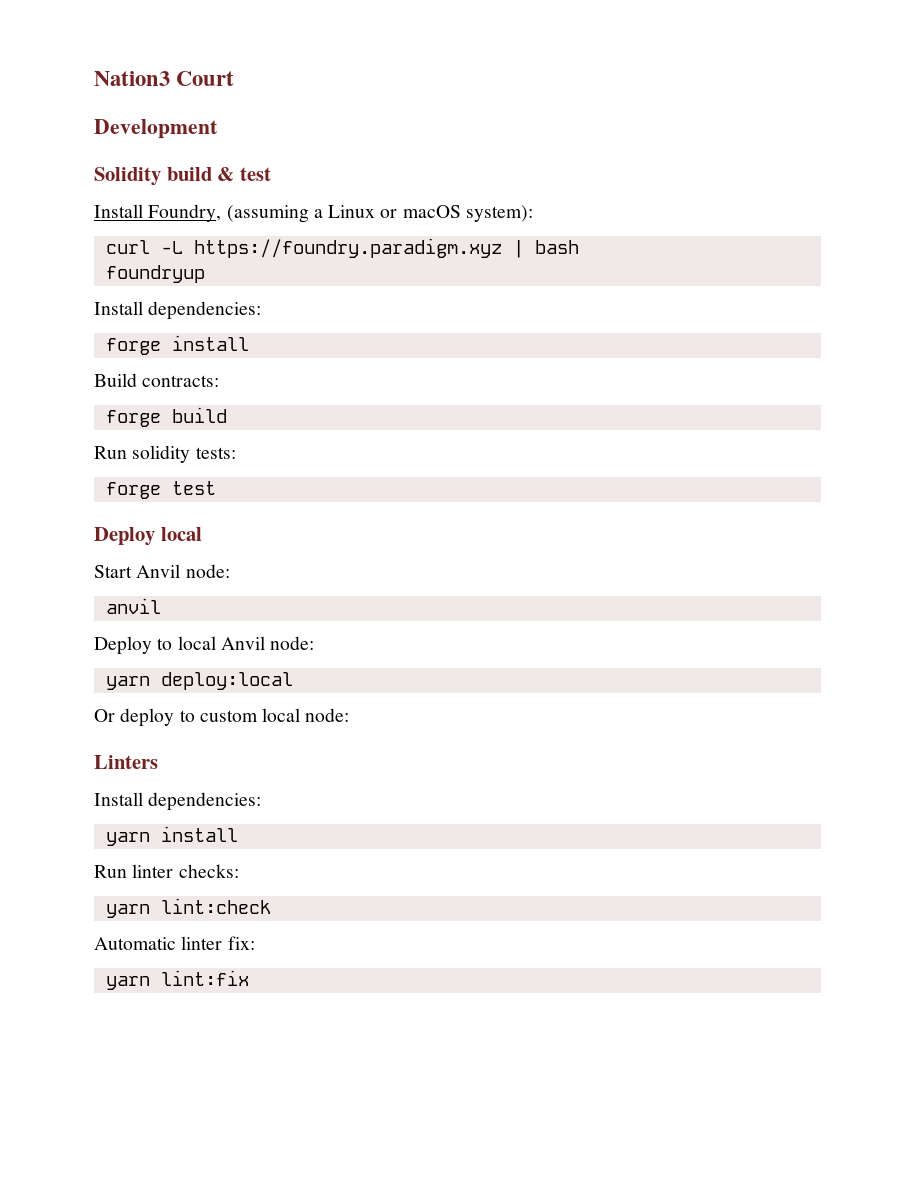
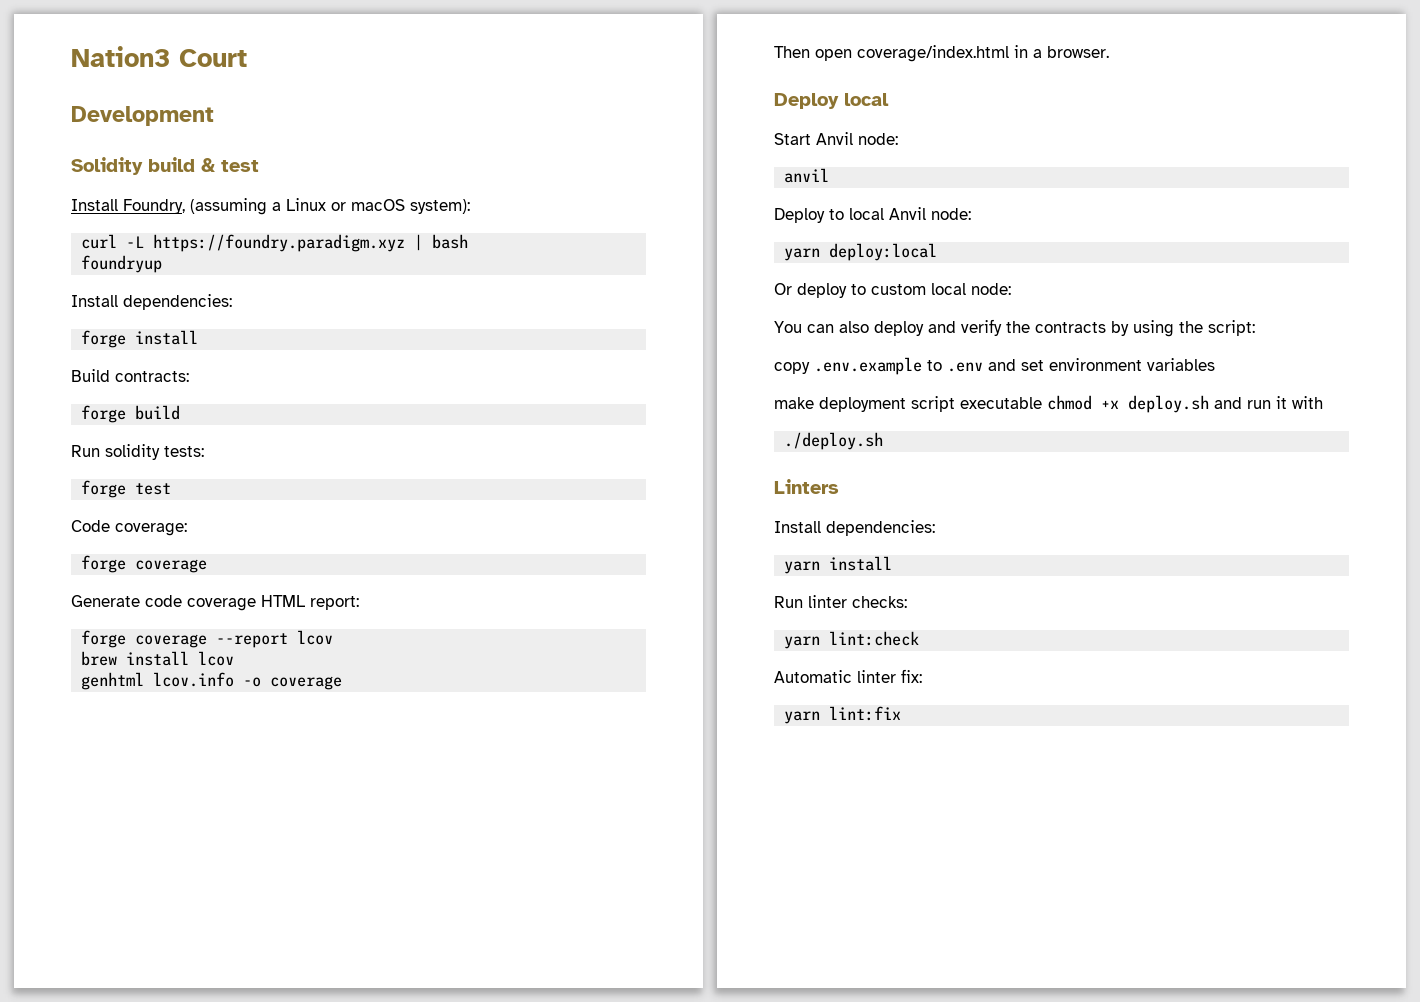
+ Code coverage:
+ forge coverage
+ Generate code coverage HTML report:
+ forge coverage --report lcov
+ brew install lcov
+ genhtml lcov.info -o coverage
+ Then open coverage/index.html in a browser.
+ You can also deploy and verify the contracts by using the script:
+ copy .env.example to .env and set environment variables
+ make deployment script executable chmod +x deploy.sh and run it with
+ ./deploy.sh

